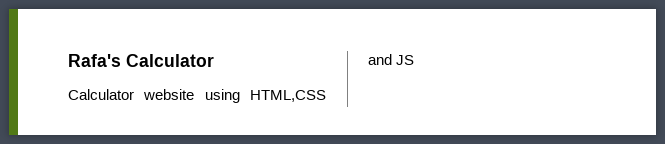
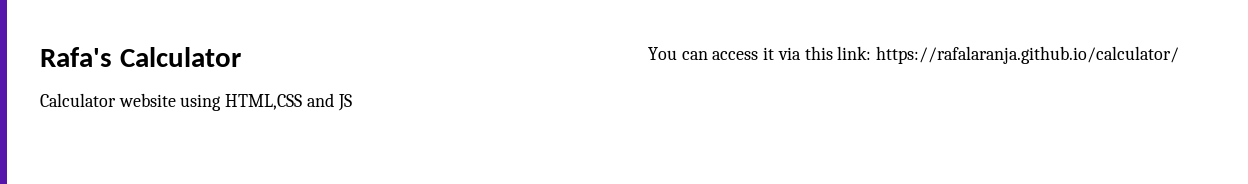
+ You can access it via this link: https://rafalaranja.github.io/calculator/

